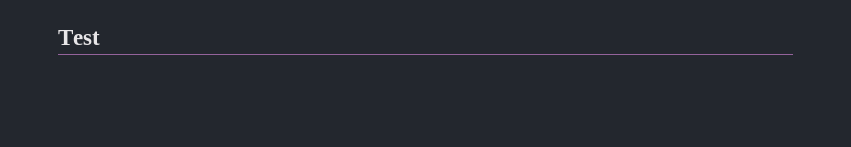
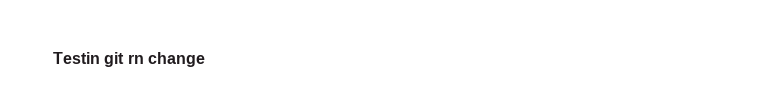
- Test
+ Testin git rn change

